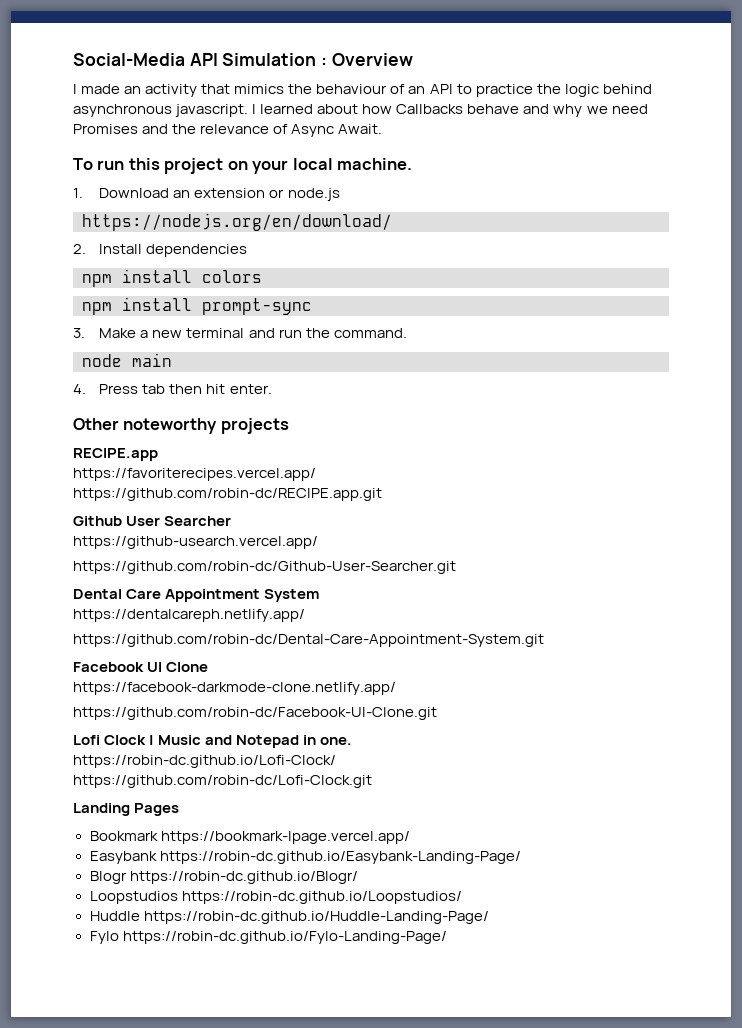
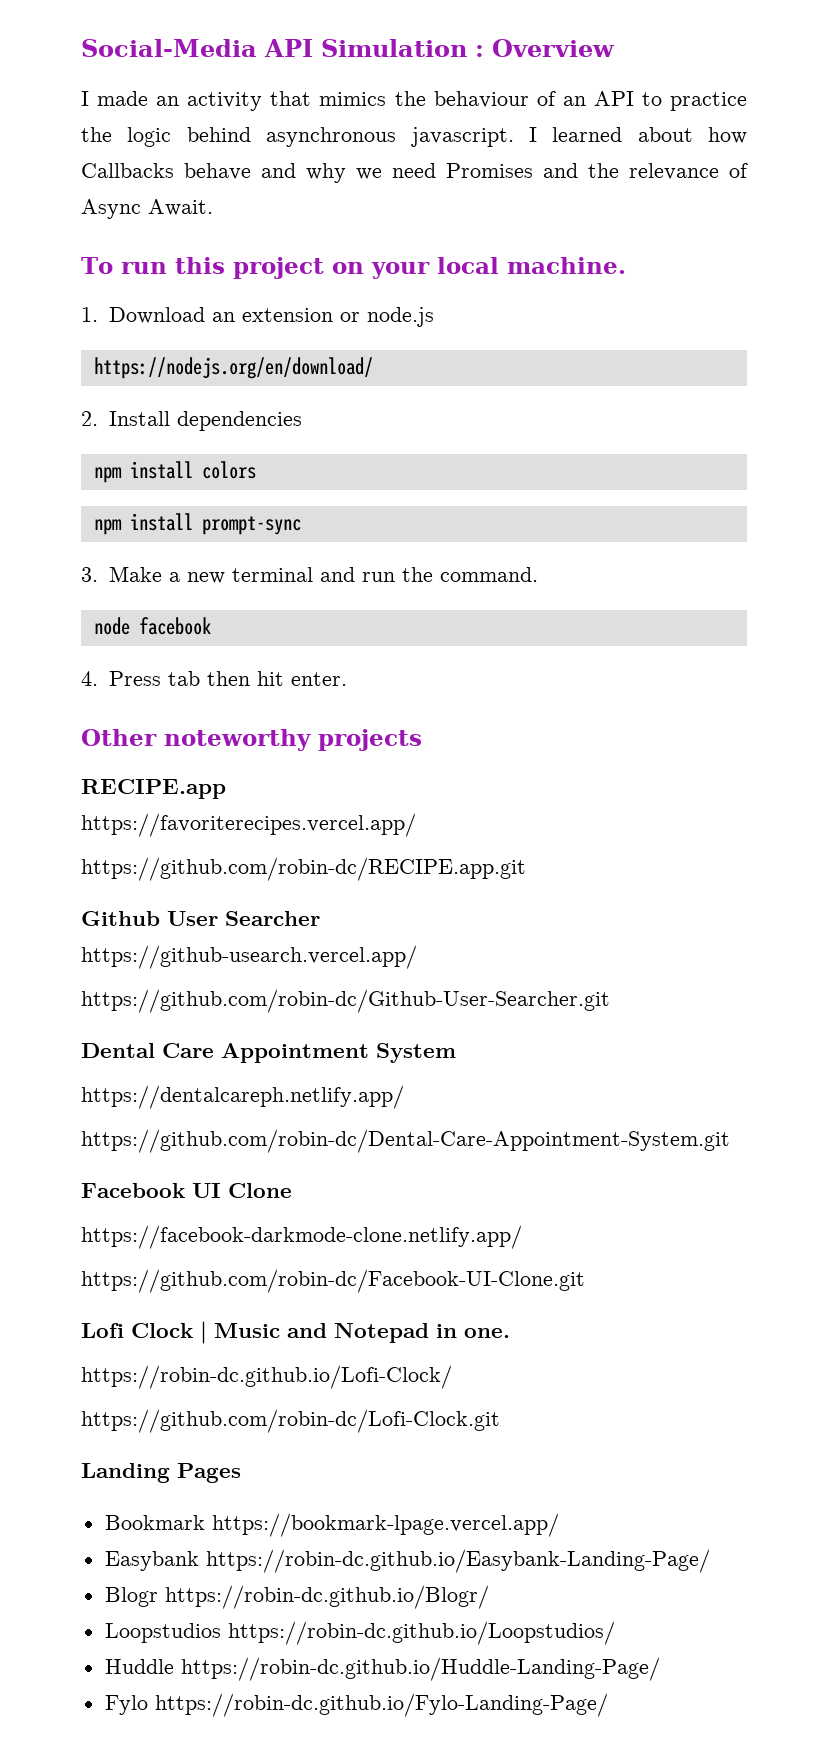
- node main
+ node facebook

